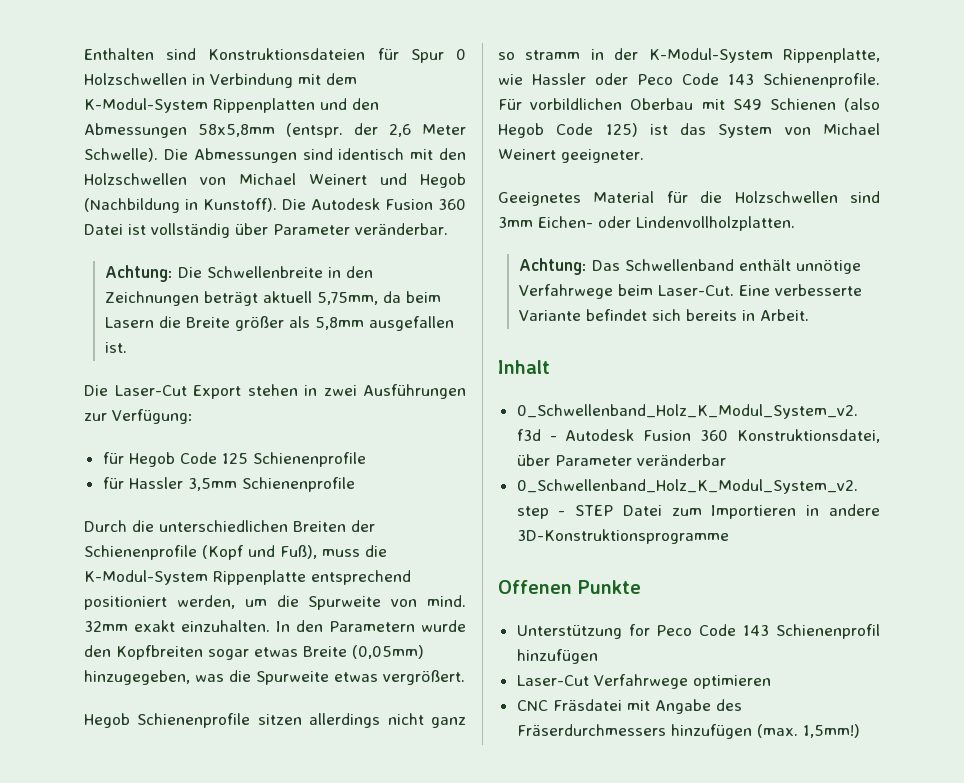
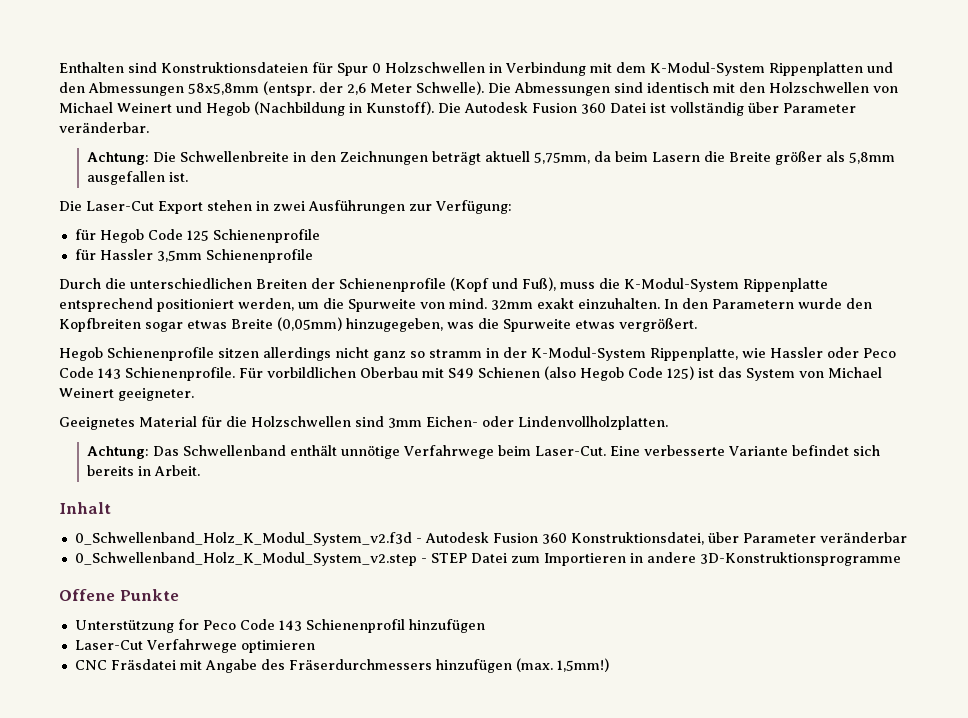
- Offenen Punkte
+ Offene Punkte

